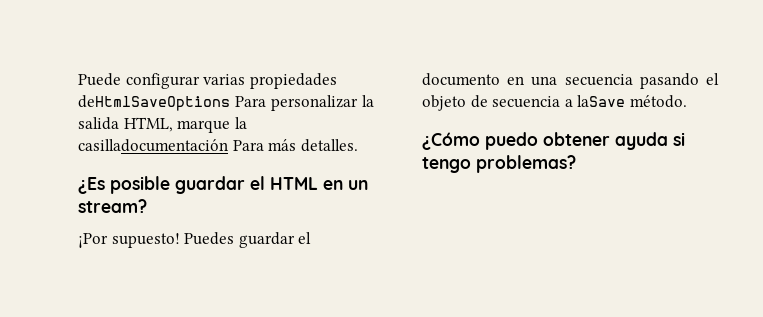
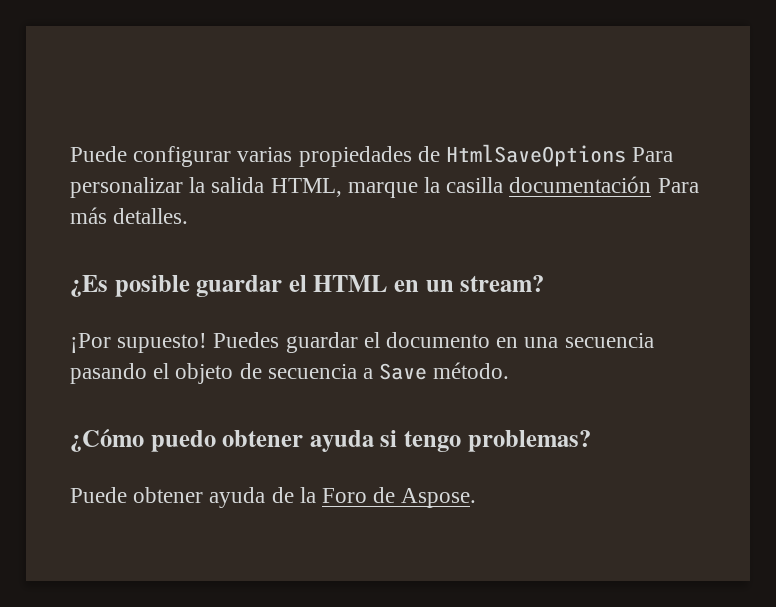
- Puede configurar varias propiedades deHtmlSaveOptions Para personalizar la salida HTML, marque la casilladocumentación Para más detalles.
+ Puede configurar varias propiedades de HtmlSaveOptions Para personalizar la salida HTML, marque la casilla documentación Para más detalles.
- Puedes guardar el documento en una secuencia pasando el objeto de secuencia a laSave método.
+ Puedes guardar el documento en una secuencia pasando el objeto de secuencia a Save método.
+ Puede obtener ayuda de la Foro de Aspose.

